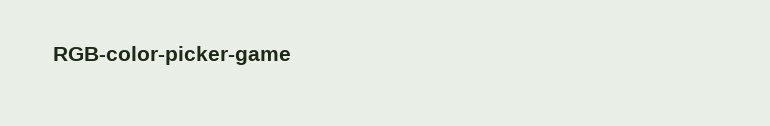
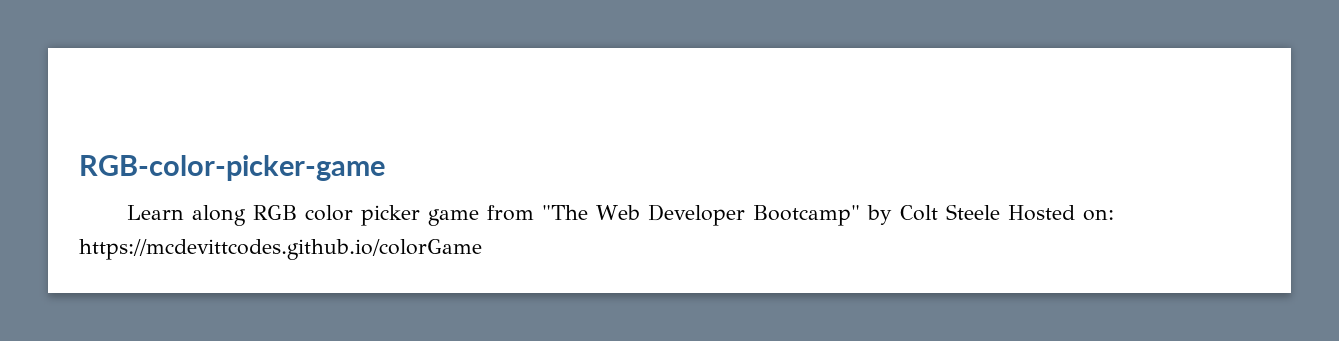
+ Learn along RGB color picker game from "The Web Developer Bootcamp" by Colt Steele Hosted on: https://mcdevittcodes.github.io/colorGame

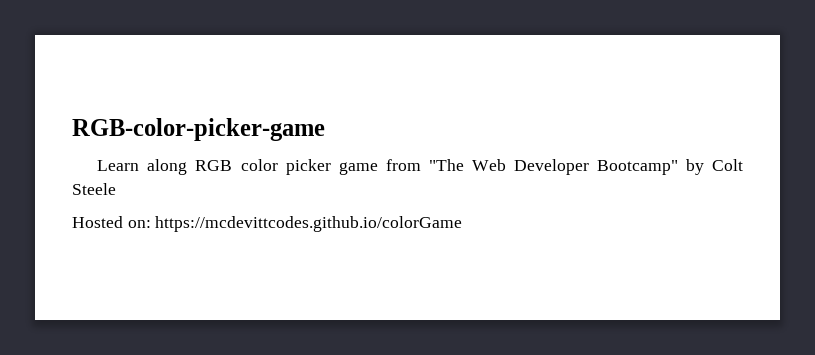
- Learn along RGB color picker game from "The Web Developer Bootcamp" by Colt Steele Hosted on: https://mcdevittcodes.github.io/colorGame
+ Learn along RGB color picker game from "The Web Developer Bootcamp" by Colt Steele
+ Hosted on: https://mcdevittcodes.github.io/colorGame

